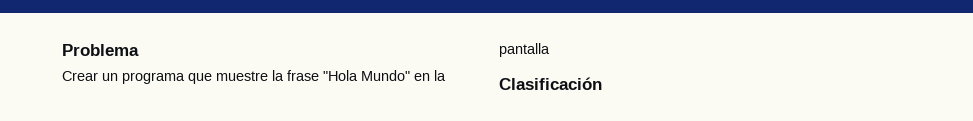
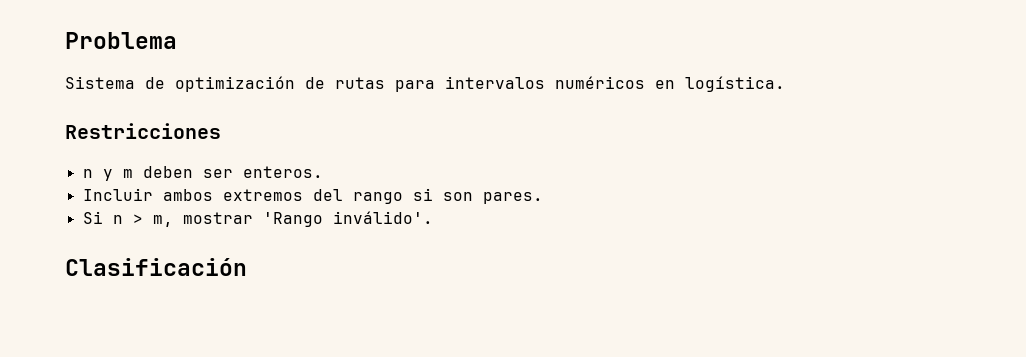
- Crear un programa que muestre la frase "Hola Mundo" en la pantalla
+ Sistema de optimización de rutas para intervalos numéricos en logística.
+ Restricciones
+ n y m deben ser enteros.
+ Incluir ambos extremos del rango si son pares.
+ Si n > m, mostrar 'Rango inválido'.

